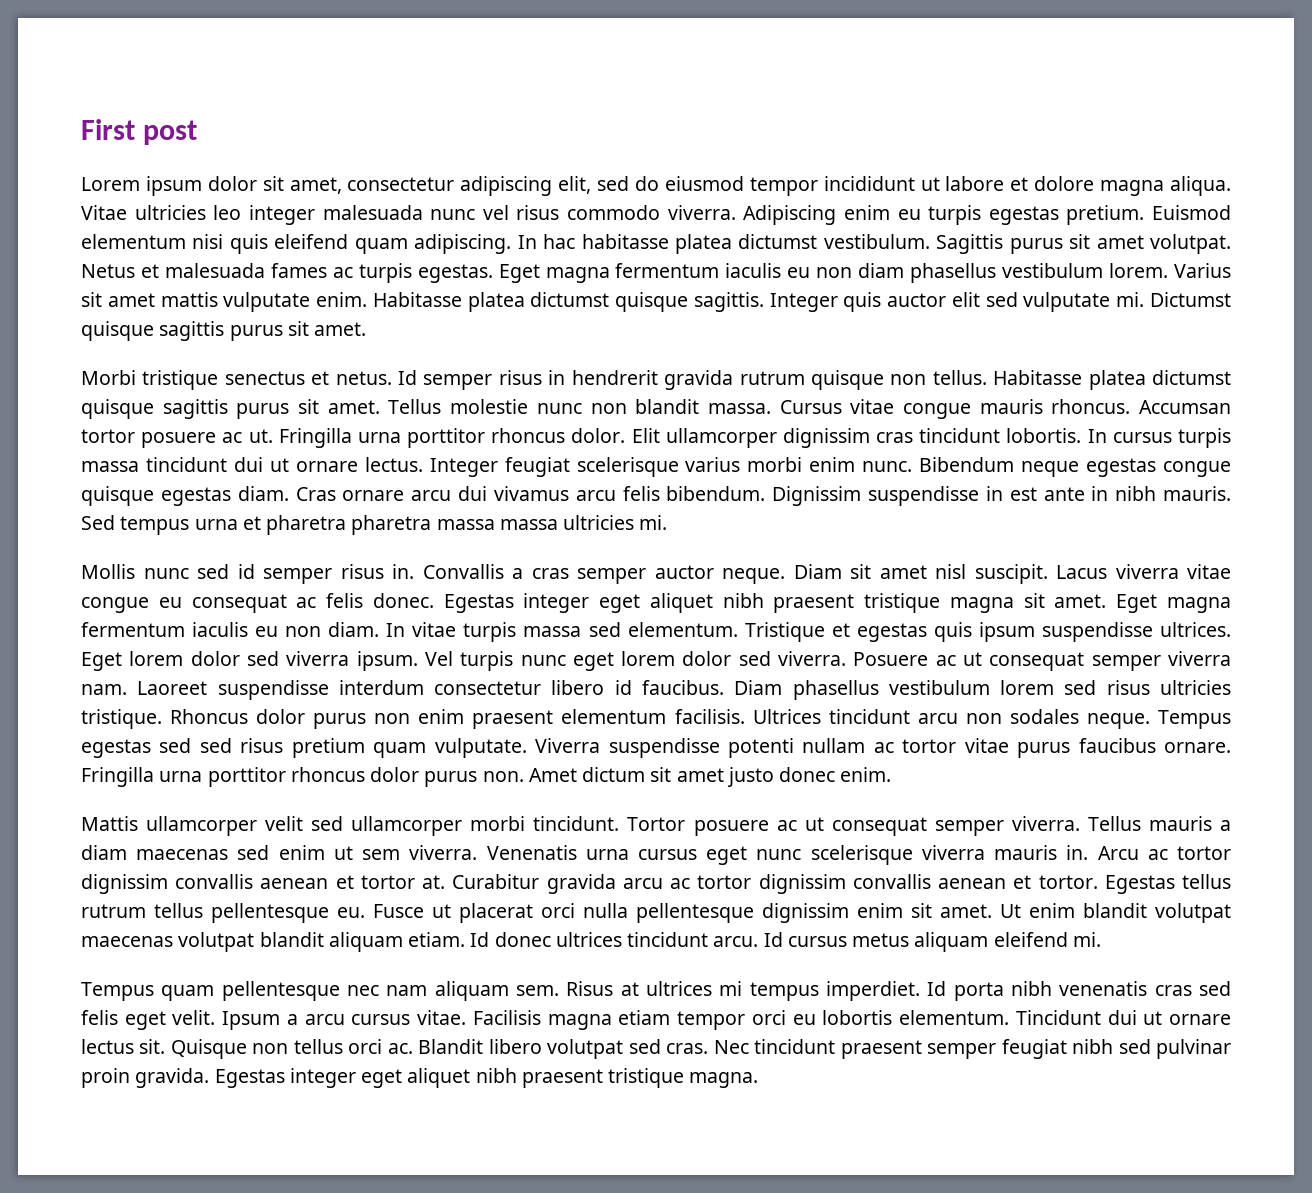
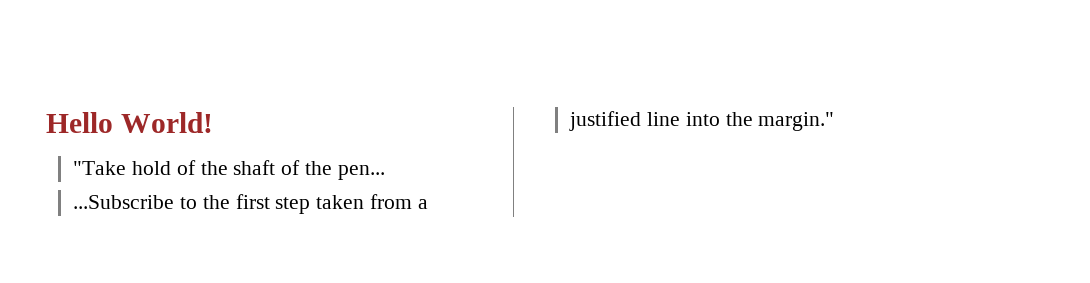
- First post
- Lorem ipsum dolor sit amet, consectetur adipiscing elit, sed do eiusmod tempor incididunt ut labore et dolore magna aliqua. Vitae ultricies leo integer malesuada nunc vel risus commodo viverra. Adipiscing enim eu turpis egestas pretium. Euismod elementum nisi quis eleifend quam adipiscing. In hac habitasse platea dictumst vestibulum. Sagittis purus sit amet volutpat. Netus et malesuada fames ac turpis egestas. Eget magna fermentum iaculis eu non diam phasellus vestibulum lorem. Varius sit amet mattis vulputate enim. Habitasse platea dictumst quisque sagittis. Integer quis auctor elit sed vulputate mi. Dictumst quisque sagittis purus sit amet.
- Morbi tristique senectus et netus. Id semper risus in hendrerit gravida rutrum quisque non tellus. Habitasse platea dictumst quisque sagittis purus sit amet. Tellus molestie nunc non blandit massa. Cursus vitae congue mauris rhoncus. Accumsan tortor posuere ac ut. Fringilla urna porttitor rhoncus dolor. Elit ullamcorper dignissim cras tincidunt lobortis. In cursus turpis massa tincidunt dui ut ornare lectus. Integer feugiat scelerisque varius morbi enim nunc. Bibendum neque egestas congue quisque egestas diam. Cras ornare arcu dui vivamus arcu felis bibendum. Dignissim suspendisse in est ante in nibh mauris. Sed tempus urna et pharetra pharetra massa massa ultricies mi.
- Mollis nunc sed id semper risus in. Convallis a cras semper auctor neque. Diam sit amet nisl suscipit. Lacus viverra vitae congue eu consequat ac felis donec. Egestas integer eget aliquet nibh praesent tristique magna sit amet. Eget magna fermentum iaculis eu non diam. In vitae turpis massa sed elementum. Tristique et egestas quis ipsum suspendisse ultrices. Eget lorem dolor sed viverra ipsum. Vel turpis nunc eget lorem dolor sed viverra. Posuere ac ut consequat semper viverra nam. Laoreet suspendisse interdum consectetur libero id faucibus. Diam phasellus vestibulum lorem sed risus ultricies tristique. Rhoncus dolor purus non enim praesent elementum facilisis. Ultrices tincidunt arcu non sodales neque. Tempus egestas sed sed risus pretium quam vulputate. Viverra suspendisse potenti nullam ac tortor vitae purus faucibus ornare. Fringilla urna porttitor rhoncus dolor purus non. Amet dictum sit amet justo donec enim.
- Mattis ullamcorper velit sed ullamcorper morbi tincidunt. Tortor posuere ac ut consequat semper viverra. Tellus mauris a diam maecenas sed enim ut sem viverra. Venenatis urna cursus eget nunc scelerisque viverra mauris in. Arcu ac tortor dignissim convallis aenean et tortor at. Curabitur gravida arcu ac tortor dignissim convallis aenean et tortor. Egestas tellus rutrum tellus pellentesque eu. Fusce ut placerat orci nulla pellentesque dignissim enim sit amet. Ut enim blandit volutpat maecenas volutpat blandit aliquam etiam. Id donec ultrices tincidunt arcu. Id cursus metus aliquam eleifend mi.
- Tempus quam pellentesque nec nam aliquam sem. Risus at ultrices mi tempus imperdiet. Id porta nibh venenatis cras sed felis eget velit. Ipsum a arcu cursus vitae. Facilisis magna etiam tempor orci eu lobortis elementum. Tincidunt dui ut ornare lectus sit. Quisque non tellus orci ac. Blandit libero volutpat sed cras. Nec tincidunt praesent semper feugiat nibh sed pulvinar proin gravida. Egestas integer eget aliquet nibh praesent tristique magna.
+ Hello World!
+ "Take hold of the shaft of the pen...
+ ...Subscribe to the first step taken from a justified line into the margin."

